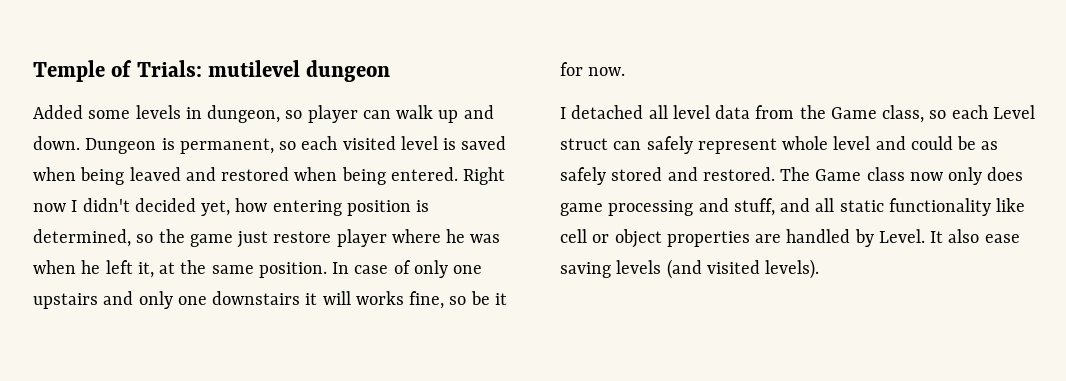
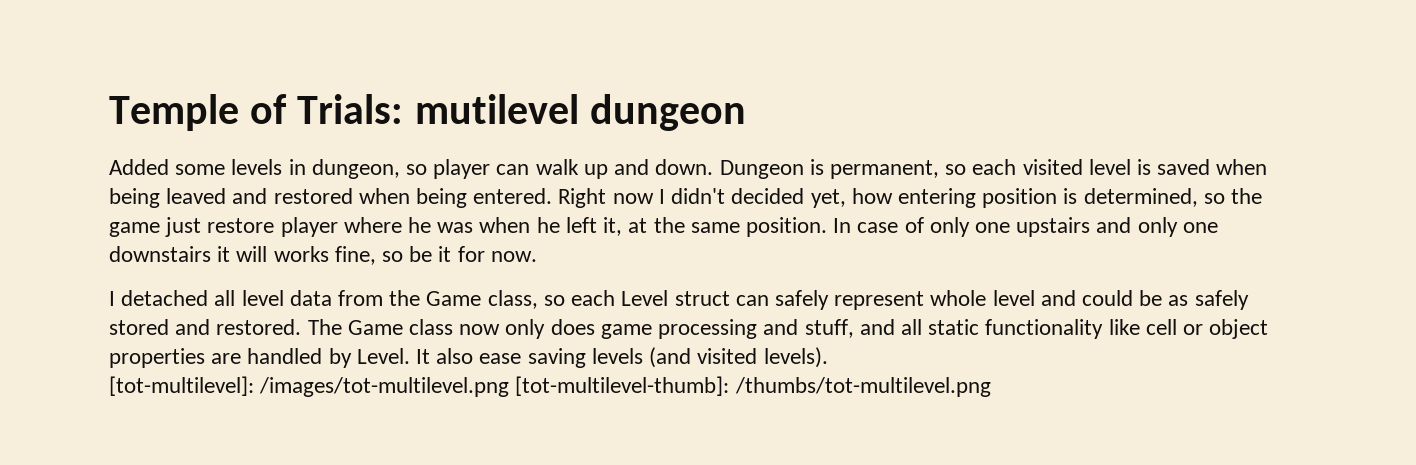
+ [tot-multilevel]: /images/tot-multilevel.png [tot-multilevel-thumb]: /thumbs/tot-multilevel.png

